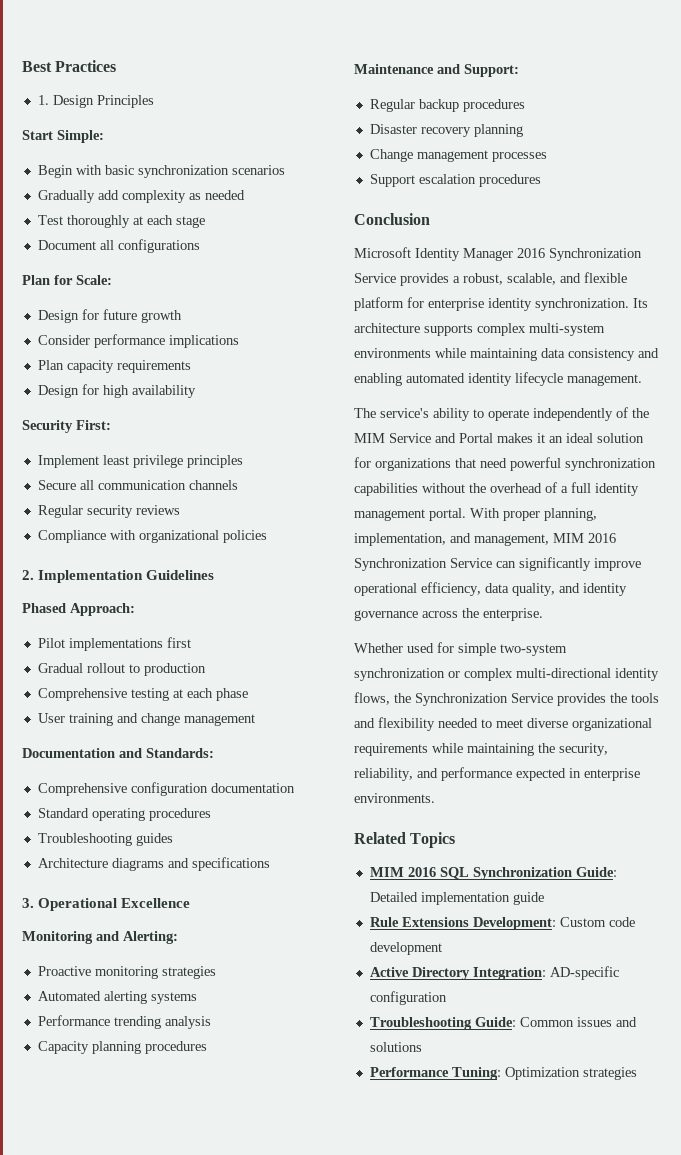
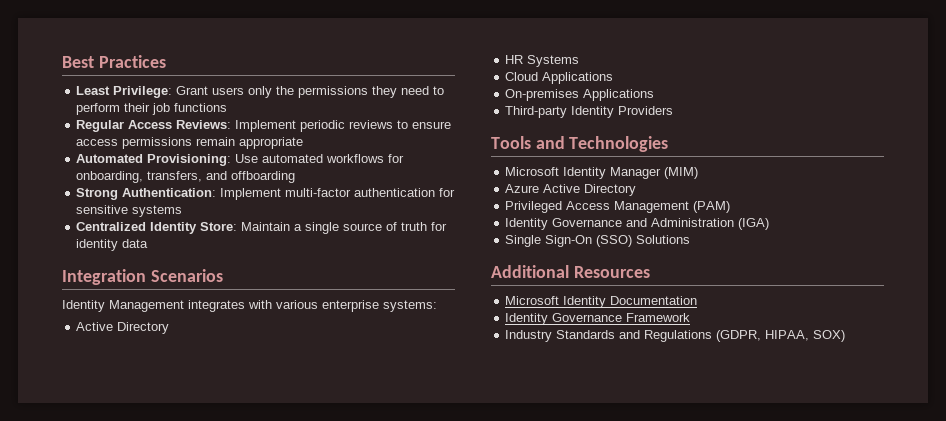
- 1. Design Principles
- Start Simple:
- Begin with basic synchronization scenarios
- Gradually add complexity as needed
- Test thoroughly at each stage
- Document all configurations
- Plan for Scale:
- Design for future growth
- Consider performance implications
- Plan capacity requirements
- Design for high availability
- Security First:
- Implement least privilege principles
- Secure all communication channels
- Regular security reviews
- Compliance with organizational policies
- 2. Implementation Guidelines
- Phased Approach:
- Pilot implementations first
- Gradual rollout to production
- Comprehensive testing at each phase
- User training and change management
- Documentation and Standards:
- Comprehensive configuration documentation
- Standard operating procedures
- Troubleshooting guides
- Architecture diagrams and specifications
- 3. Operational Excellence
- Monitoring and Alerting:
- Proactive monitoring strategies
- Automated alerting systems
- Performance trending analysis
- Capacity planning procedures
- Maintenance and Support:
- Regular backup procedures
- Disaster recovery planning
- Change management processes
- Support escalation procedures
- Conclusion
- Microsoft Identity Manager 2016 Synchronization Service provides a robust, scalable, and flexible platform for enterprise identity synchronization. Its architecture supports complex multi-system environments while maintaining data consistency and enabling automated identity lifecycle management.
- The service's ability to operate independently of the MIM Service and Portal makes it an ideal solution for organizations that need powerful synchronization capabilities without the overhead of a full identity management portal. With proper planning, implementation, and management, MIM 2016 Synchronization Service can significantly improve operational efficiency, data quality, and identity governance across the enterprise.
- Whether used for simple two-system synchronization or complex multi-directional identity flows, the Synchronization Service provides the tools and flexibility needed to meet diverse organizational requirements while maintaining the security, reliability, and performance expected in enterprise environments.
- Related Topics
- MIM 2016 SQL Synchronization Guide: Detailed implementation guide
- Rule Extensions Development: Custom code development
- Active Directory Integration: AD-specific configuration
- Troubleshooting Guide: Common issues and solutions
- Performance Tuning: Optimization strategies
+ Least Privilege: Grant users only the permissions they need to perform their job functions
+ Regular Access Reviews: Implement periodic reviews to ensure access permissions remain appropriate
+ Automated Provisioning: Use automated workflows for onboarding, transfers, and offboarding
+ Strong Authentication: Implement multi-factor authentication for sensitive systems
+ Centralized Identity Store: Maintain a single source of truth for identity data
+ Integration Scenarios
+ Identity Management integrates with various enterprise systems:
+ Active Directory
+ HR Systems
+ Cloud Applications
+ On-premises Applications
+ Third-party Identity Providers
+ Tools and Technologies
+ Microsoft Identity Manager (MIM)
+ Azure Active Directory
+ Privileged Access Management (PAM)
+ Identity Governance and Administration (IGA)
+ Single Sign-On (SSO) Solutions
+ Additional Resources
+ Microsoft Identity Documentation
+ Identity Governance Framework
+ Industry Standards and Regulations (GDPR, HIPAA, SOX)

